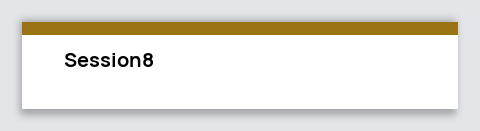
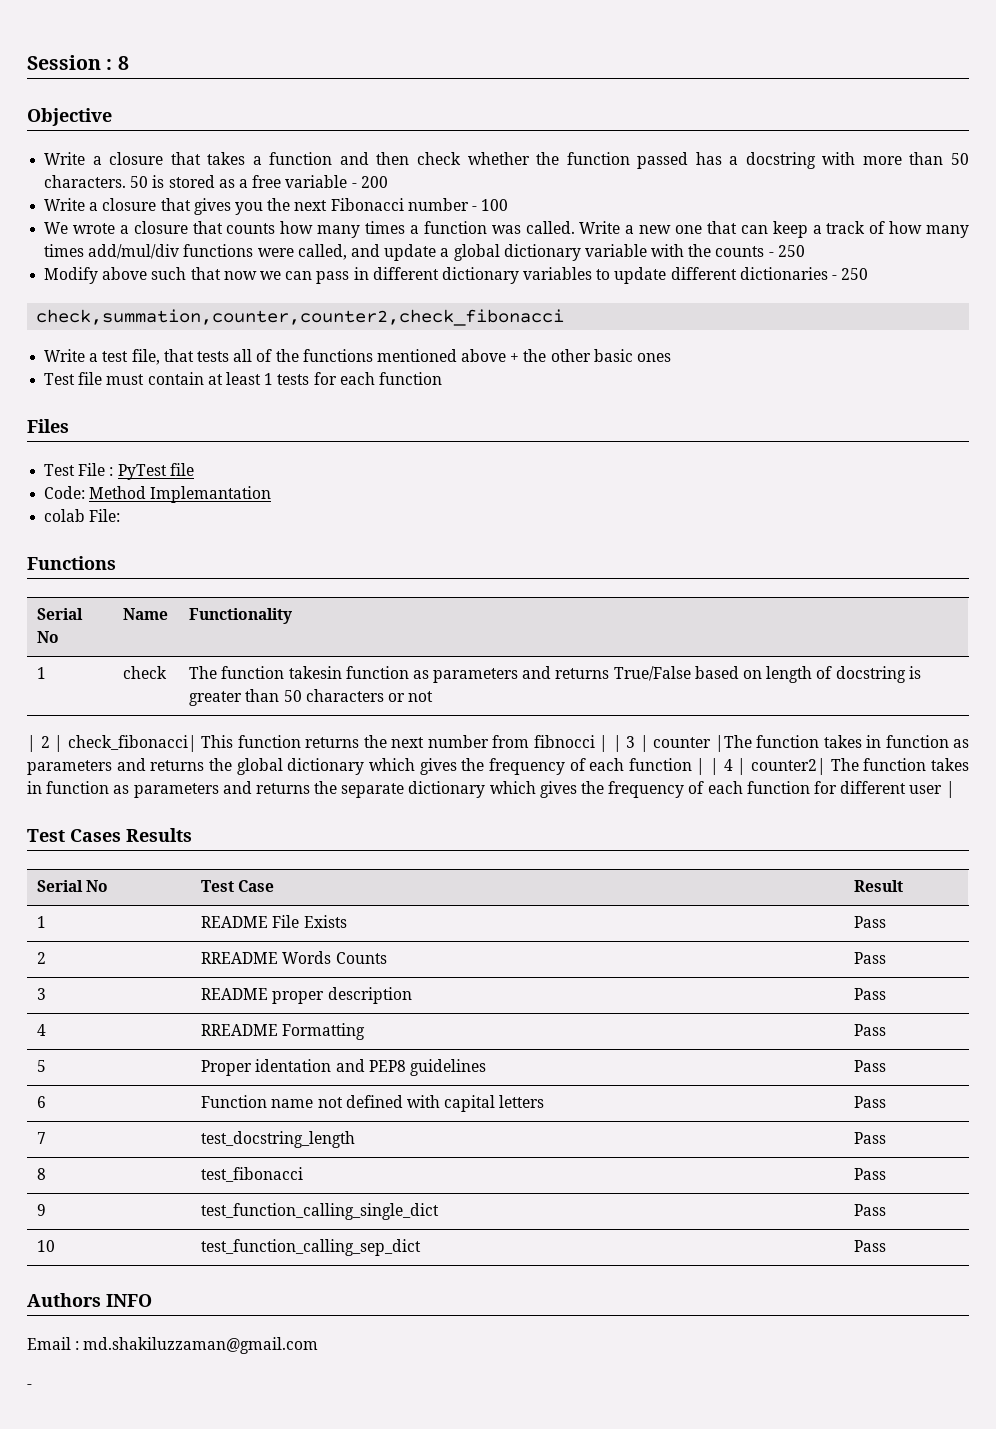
- Session8
+ Session : 8
+ Objective
+ Write a closure that takes a function and then check whether the function passed has a docstring with more than 50 characters. 50 is stored as a free variable - 200
+ Write a closure that gives you the next Fibonacci number - 100
+ We wrote a closure that counts how many times a function was called. Write a new one that can keep a track of how many times add/mul/div functions were called, and update a global dictionary variable with the counts - 250
+ Modify above such that now we can pass in different dictionary variables to update different dictionaries - 250
+ check,summation,counter,counter2,check_fibonacci
+ Write a test file, that tests all of the functions mentioned above + the other basic ones
+ Test file must contain at least 1 tests for each function
+ Files
+ Test File : PyTest file
+ Code: Method Implemantation
+ colab File:
+ Functions
+ Serial No | Name | Functionality
+ 1 | check | The function takesin function as parameters and returns True/False based on length of docstring is greater than 50 characters or not
+ | 2 | check_fibonacci| This function returns the next number from fibnocci | | 3 | counter |The function takes in function as parameters and returns the global dictionary which gives the frequency of each function | | 4 | counter2| The function takes in function as parameters and returns the separate dictionary which gives the frequency of each function for different user |
+ Test Cases Results
+ Serial No | Test Case | Result
+ 1 | README File Exists | Pass
+ 2 | RREADME Words Counts | Pass
+ 3 | README proper description | Pass
+ 4 | RREADME Formatting | Pass
+ 5 | Proper identation and PEP8 guidelines | Pass
+ 6 | Function name not defined with capital letters | Pass
+ 7 | test_docstring_length | Pass
+ 8 | test_fibonacci | Pass
+ 9 | test_function_calling_single_dict | Pass
+ 10 | test_function_calling_sep_dict | Pass
+ Authors INFO
+ Email : md.shakiluzzaman@gmail.com
+ -

